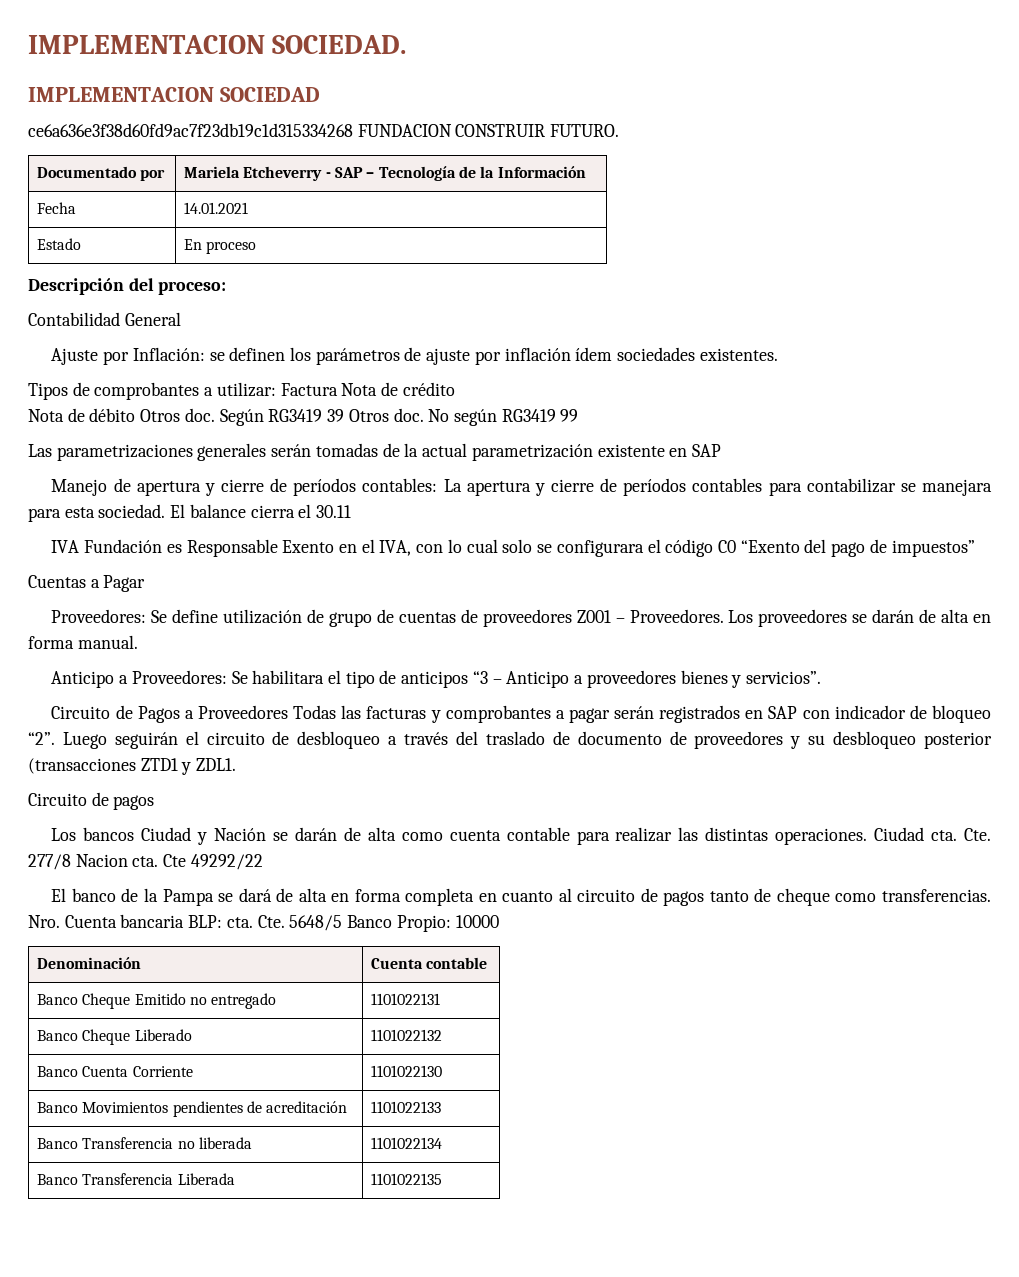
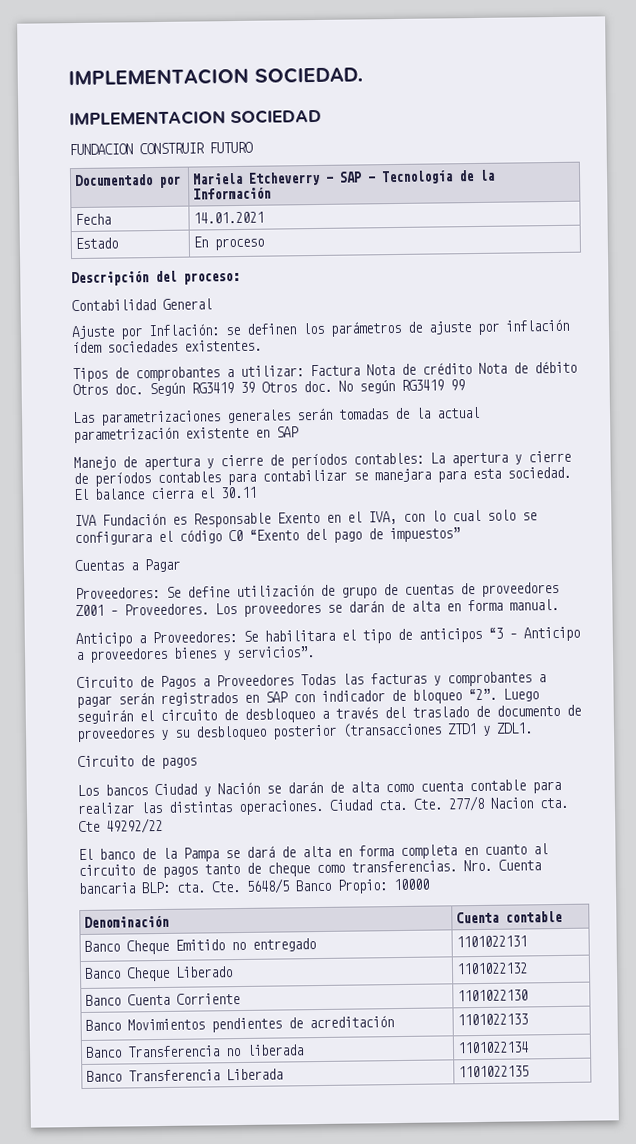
- ce6a636e3f38d60fd9ac7f23db19c1d315334268 FUNDACION CONSTRUIR FUTURO.
+ FUNDACION CONSTRUIR FUTURO
- Tipos de comprobantes a utilizar: Factura Nota de crédito
- Nota de débito Otros doc.
+ Tipos de comprobantes a utilizar: Factura Nota de crédito Nota de débito Otros doc.

